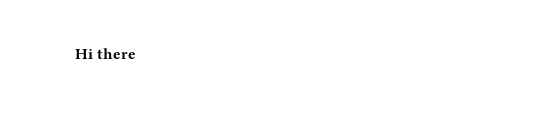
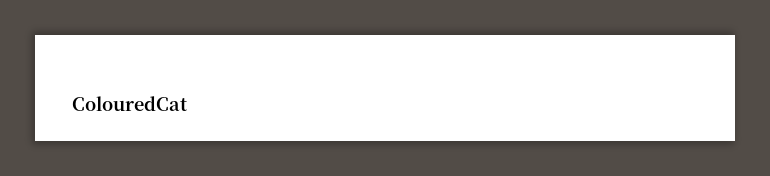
- Hi there
+ ColouredCat

